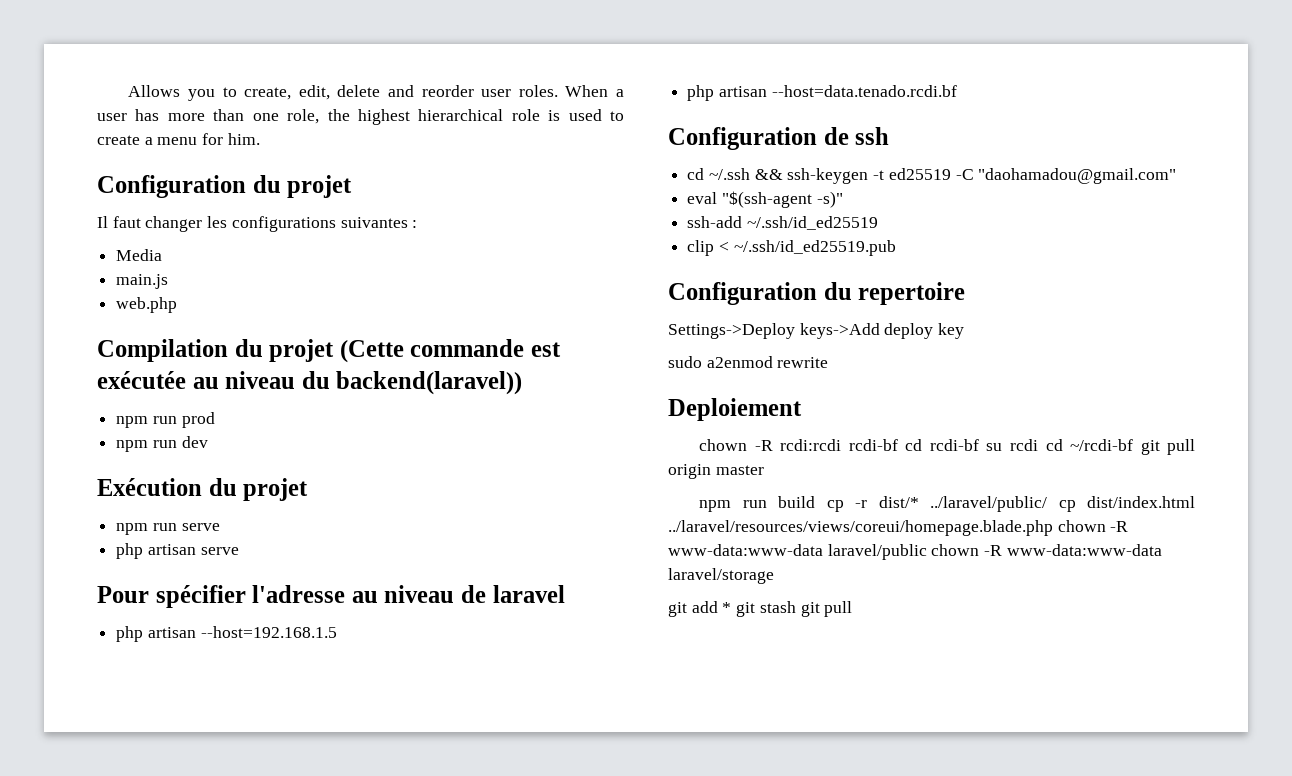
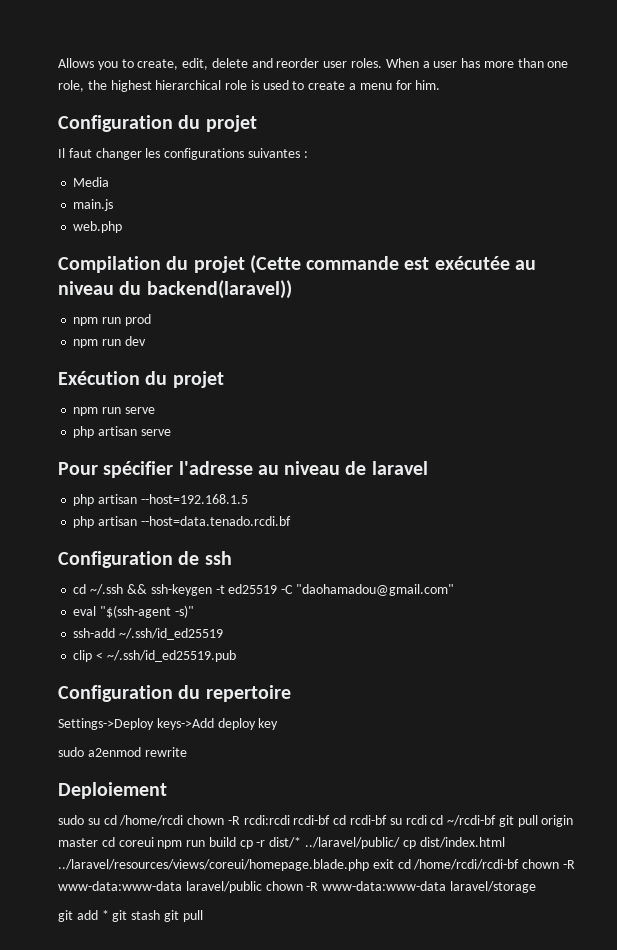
- chown -R rcdi:rcdi rcdi-bf cd rcdi-bf su rcdi cd ~/rcdi-bf git pull origin master
- npm run build cp -r dist/* ../laravel/public/ cp dist/index.html ../laravel/resources/views/coreui/homepage.blade.php chown -R www-data:www-data laravel/public chown -R www-data:www-data laravel/storage
+ sudo su cd /home/rcdi chown -R rcdi:rcdi rcdi-bf cd rcdi-bf su rcdi cd ~/rcdi-bf git pull origin master cd coreui npm run build cp -r dist/* ../laravel/public/ cp dist/index.html ../laravel/resources/views/coreui/homepage.blade.php exit cd /home/rcdi/rcdi-bf chown -R www-data:www-data laravel/public chown -R www-data:www-data laravel/storage

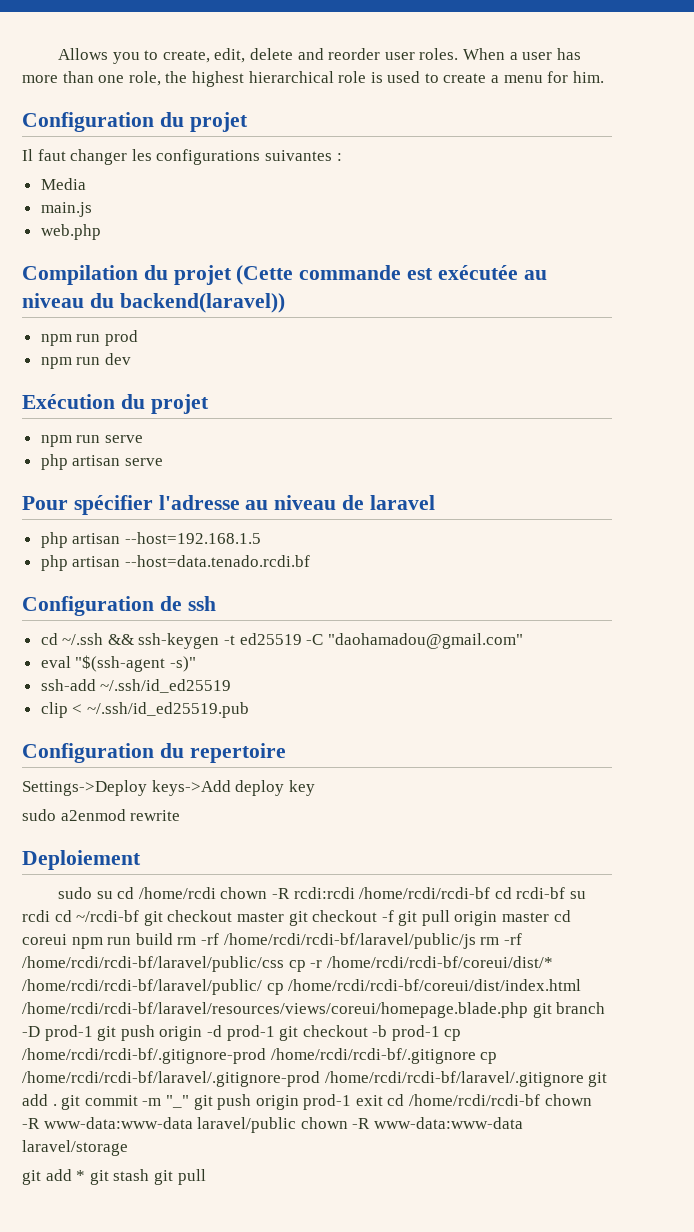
- sudo su cd /home/rcdi chown -R rcdi:rcdi rcdi-bf cd rcdi-bf su rcdi cd ~/rcdi-bf git pull origin master cd coreui npm run build cp -r dist/* ../laravel/public/ cp dist/index.html ../laravel/resources/views/coreui/homepage.blade.php exit cd /home/rcdi/rcdi-bf chown -R www-data:www-data laravel/public chown -R www-data:www-data laravel/storage
+ sudo su cd /home/rcdi chown -R rcdi:rcdi /home/rcdi/rcdi-bf cd rcdi-bf su rcdi cd ~/rcdi-bf git checkout master git checkout -f git pull origin master cd coreui npm run build rm -rf /home/rcdi/rcdi-bf/laravel/public/js rm -rf /home/rcdi/rcdi-bf/laravel/public/css cp -r /home/rcdi/rcdi-bf/coreui/dist/* /home/rcdi/rcdi-bf/laravel/public/ cp /home/rcdi/rcdi-bf/coreui/dist/index.html /home/rcdi/rcdi-bf/laravel/resources/views/coreui/homepage.blade.php git branch -D prod-1 git push origin -d prod-1 git checkout -b prod-1 cp /home/rcdi/rcdi-bf/.gitignore-prod /home/rcdi/rcdi-bf/.gitignore cp /home/rcdi/rcdi-bf/laravel/.gitignore-prod /home/rcdi/rcdi-bf/laravel/.gitignore git add . git commit -m "_" git push origin prod-1 exit cd /home/rcdi/rcdi-bf chown -R www-data:www-data laravel/public chown -R www-data:www-data laravel/storage

